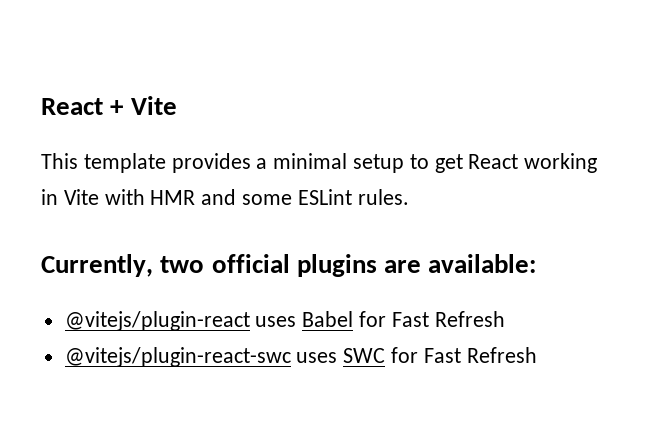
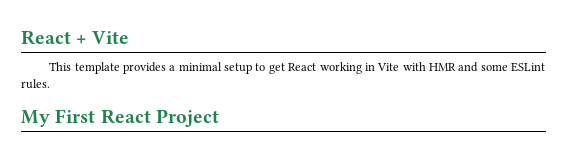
- Currently, two official plugins are available:
- @vitejs/plugin-react uses Babel for Fast Refresh
- @vitejs/plugin-react-swc uses SWC for Fast Refresh
+ My First React Project

